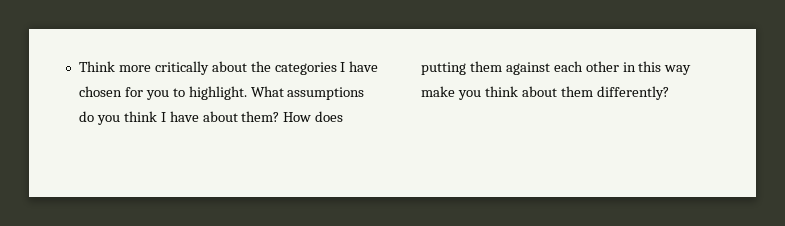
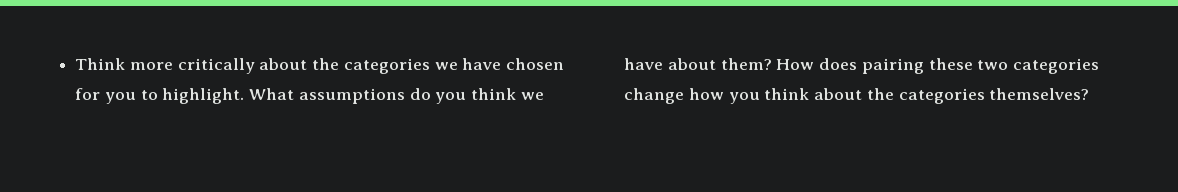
- Think more critically about the categories I have chosen for you to highlight.
+ Think more critically about the categories we have chosen for you to highlight.
- What assumptions do you think I have about them?
+ What assumptions do you think we have about them?
- How does putting them against each other in this way make you think about them differently?
+ How does pairing these two categories change how you think about the categories themselves?

